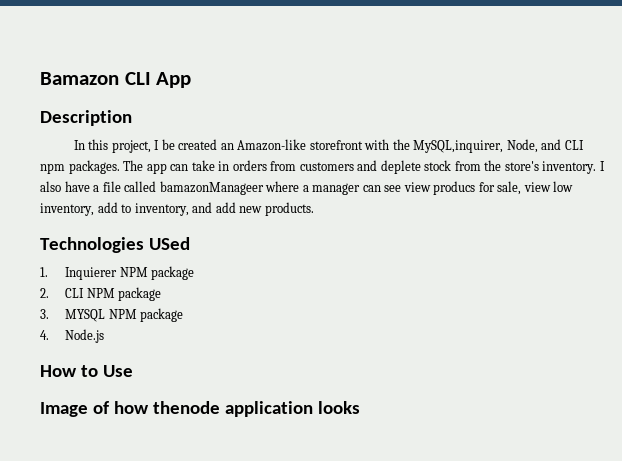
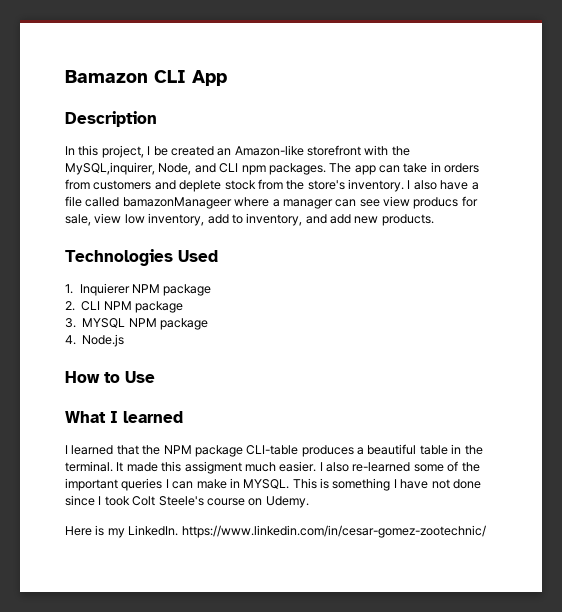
- Technologies USed
+ Technologies Used
- Image of how thenode application looks
+ What I learned
+ I learned that the NPM package CLI-table produces a beautiful table in the terminal. It made this assigment much easier. I also re-learned some of the important queries I can make in MYSQL. This is something I have not done since I took Colt Steele's course on Udemy.
+ Here is my LinkedIn. https://www.linkedin.com/in/cesar-gomez-zootechnic/

